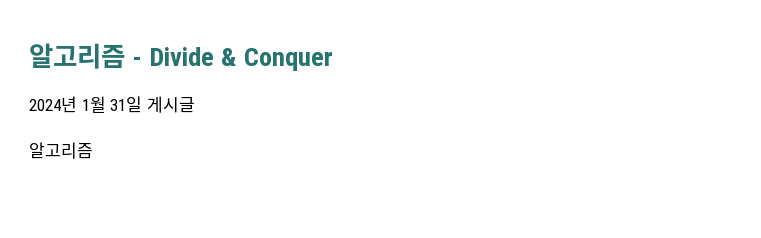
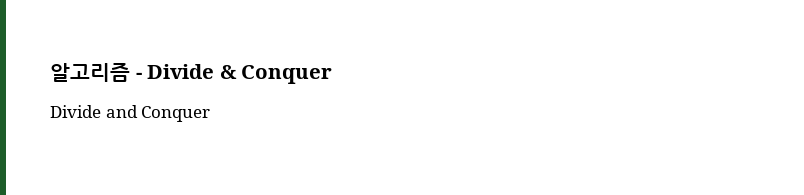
- 2024년 1월 31일 게시글
- 알고리즘
+ Divide and Conquer

